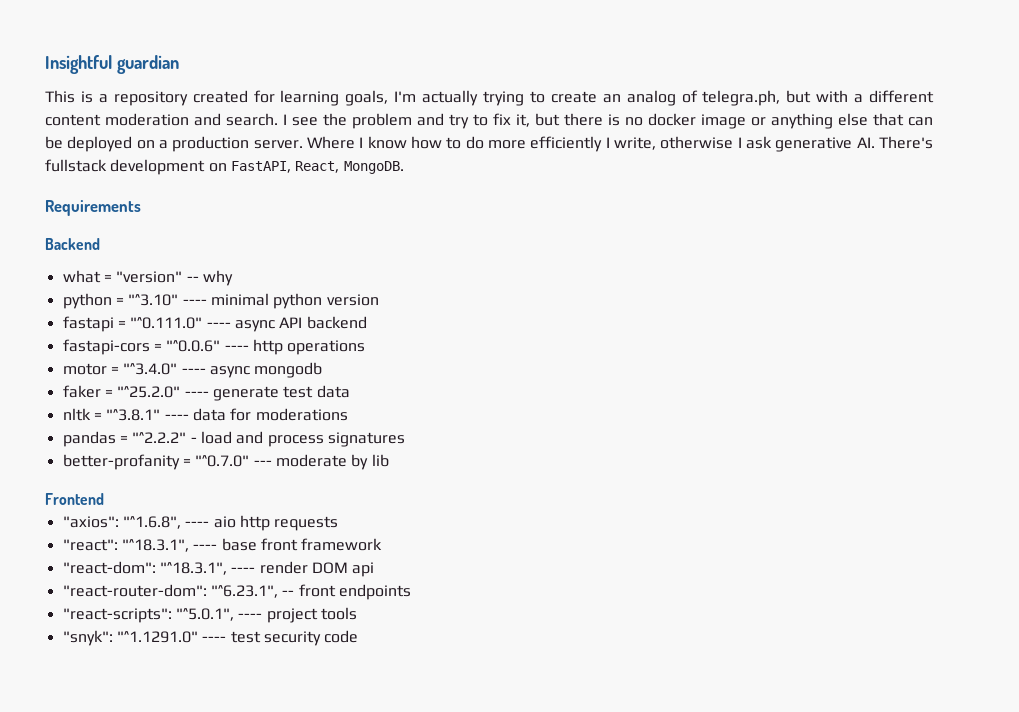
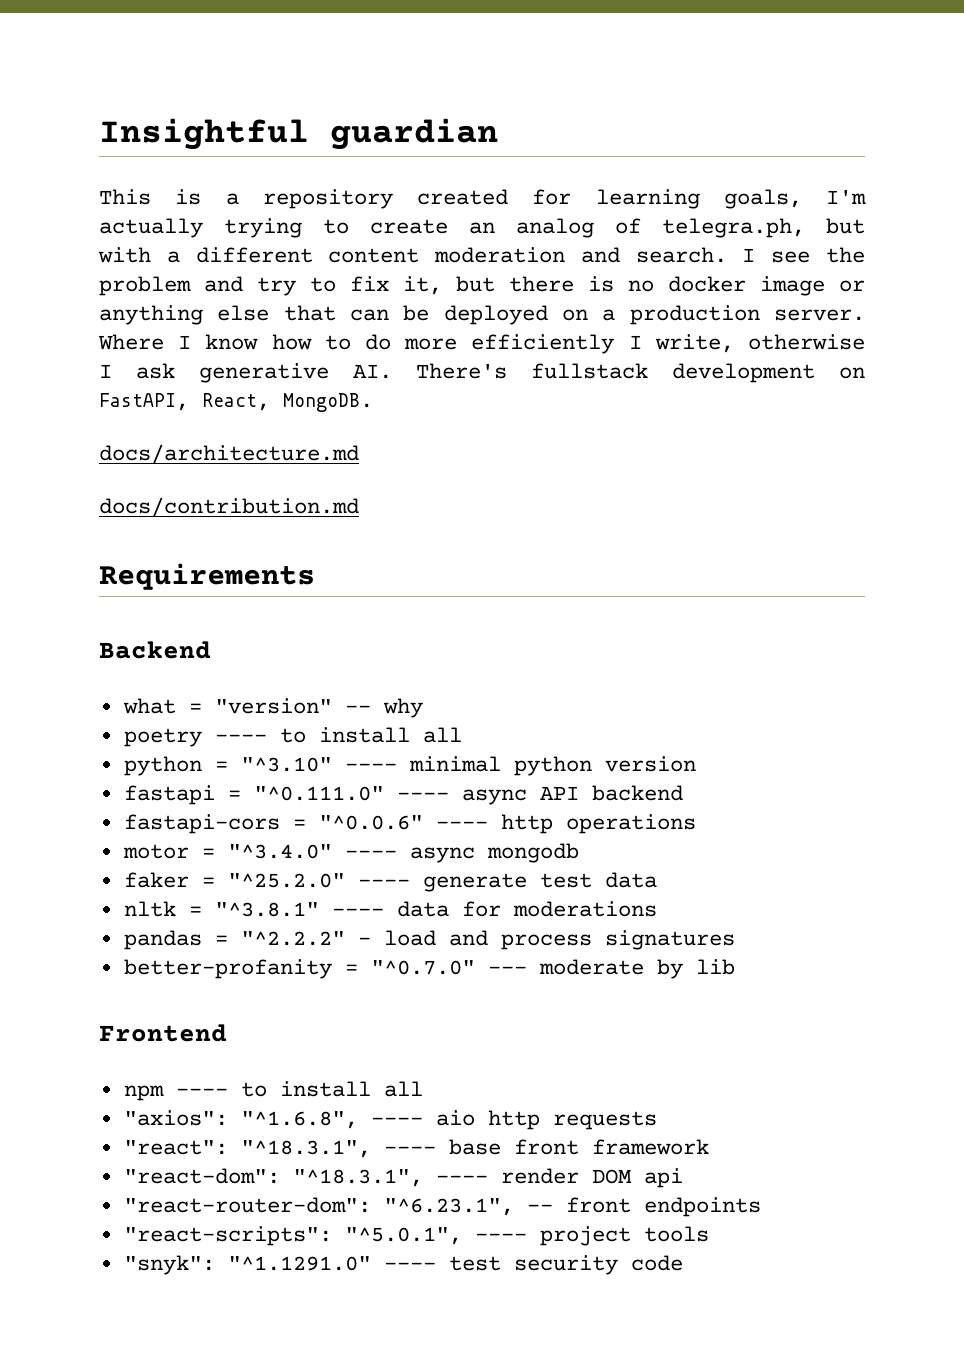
+ docs/architecture.md
+ docs/contribution.md
+ poetry ---- to install all
+ npm ---- to install all

